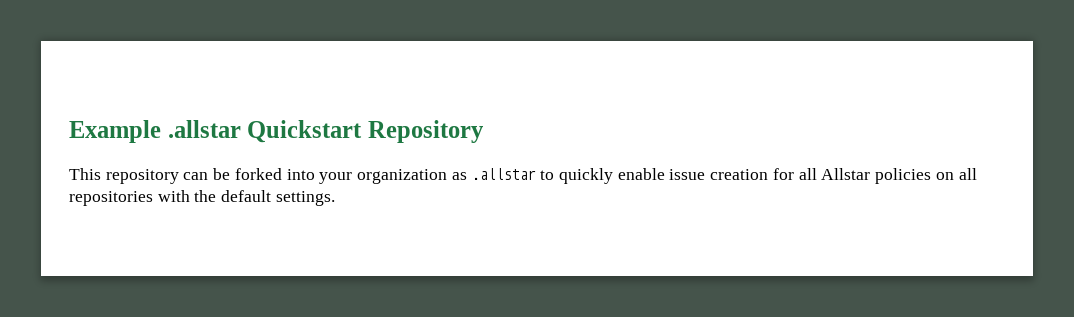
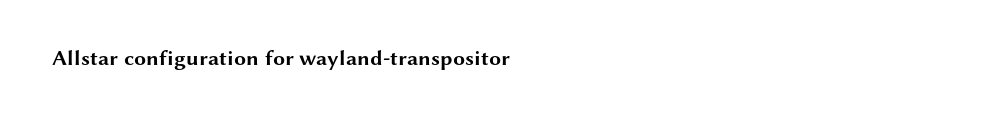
- Example .allstar Quickstart Repository
- This repository can be forked into your organization as .allstar to quickly enable issue creation for all Allstar policies on all repositories with the default settings.
+ Allstar configuration for wayland-transpositor

